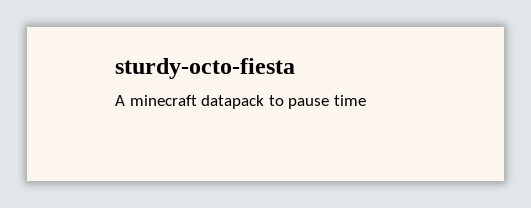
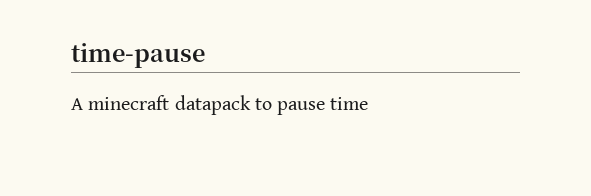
- sturdy-octo-fiesta
+ time-pause

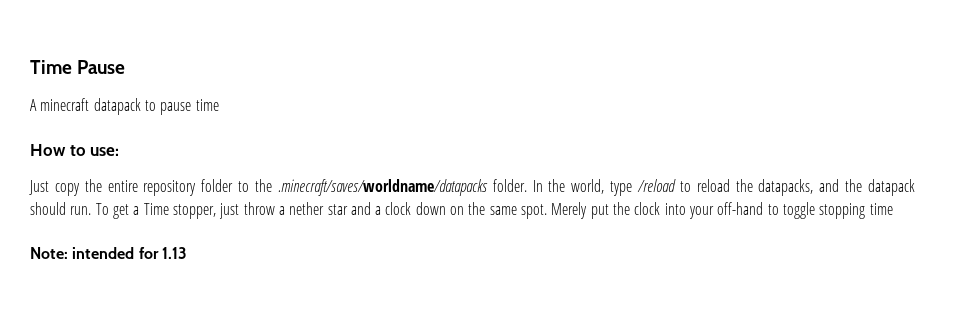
- time-pause
+ Time Pause
+ How to use:
+ Just copy the entire repository folder to the .minecraft/saves/worldname/datapacks folder. In the world, type /reload to reload the datapacks, and the datapack should run. To get a Time stopper, just throw a nether star and a clock down on the same spot. Merely put the clock into your off-hand to toggle stopping time
+ Note: intended for 1.13

